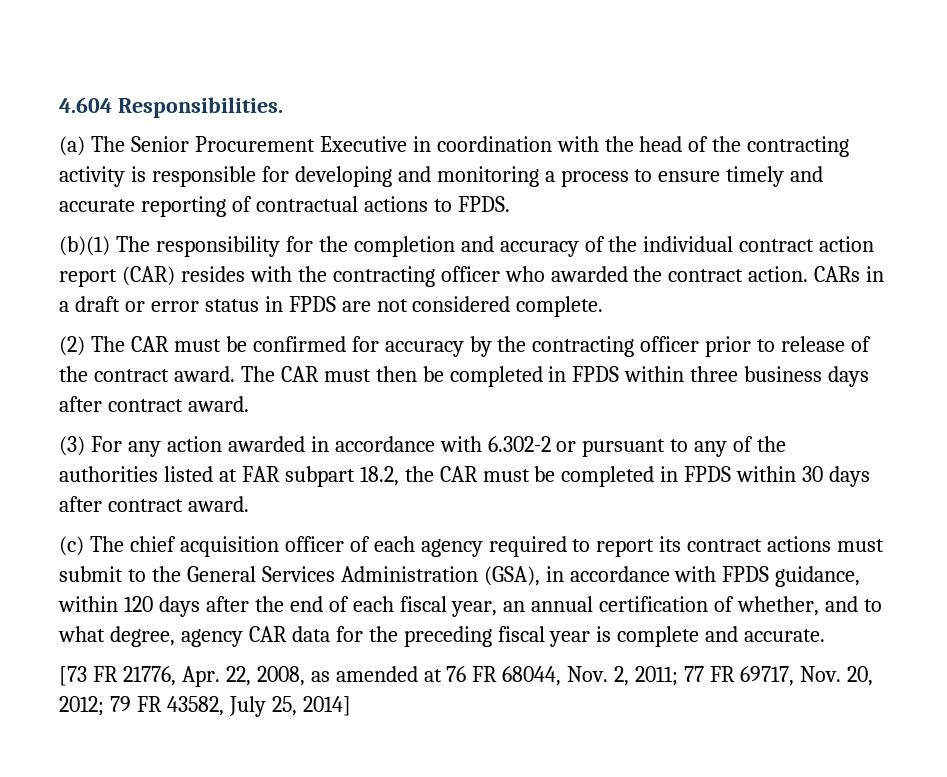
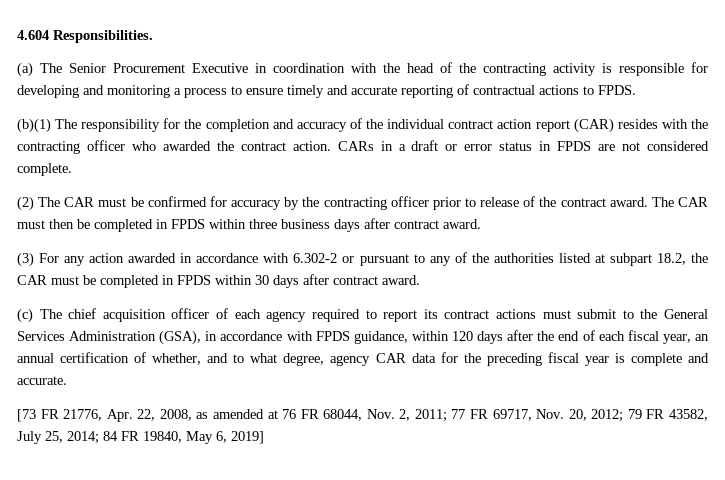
- (3) For any action awarded in accordance with 6.302-2 or pursuant to any of the authorities listed at FAR subpart 18.2, the CAR must be completed in FPDS within 30 days after contract award.
+ (3) For any action awarded in accordance with 6.302-2 or pursuant to any of the authorities listed at subpart 18.2, the CAR must be completed in FPDS within 30 days after contract award.
- [73 FR 21776, Apr. 22, 2008, as amended at 76 FR 68044, Nov. 2, 2011; 77 FR 69717, Nov. 20, 2012; 79 FR 43582, July 25, 2014]
+ [73 FR 21776, Apr. 22, 2008, as amended at 76 FR 68044, Nov. 2, 2011; 77 FR 69717, Nov. 20, 2012; 79 FR 43582, July 25, 2014; 84 FR 19840, May 6, 2019]

